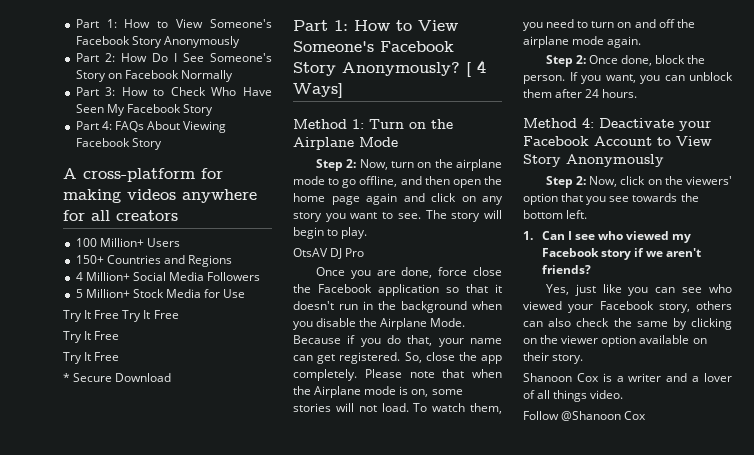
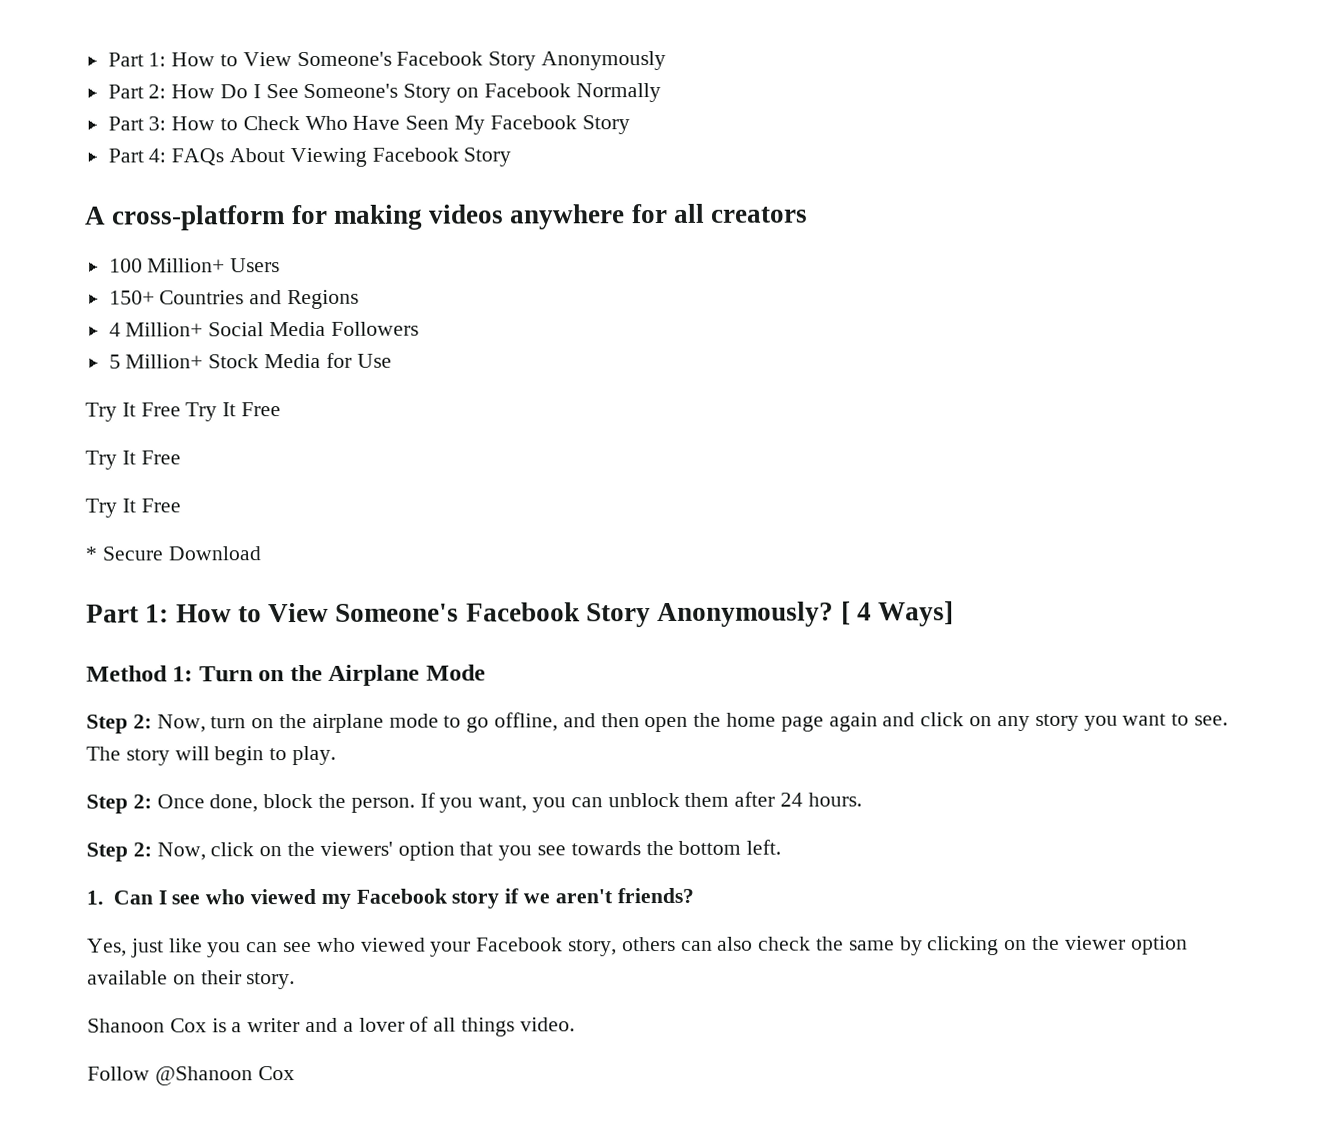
- OtsAV DJ Pro
- Once you are done, force close the Facebook application so that it doesn't run in the background when you disable the Airplane Mode. Because if you do that, your name can get registered. So, close the app completely. Please note that when the Airplane mode is on, some stories will not load. To watch them, you need to turn on and off the airplane mode again.
- Method 4: Deactivate your Facebook Account to View Story Anonymously

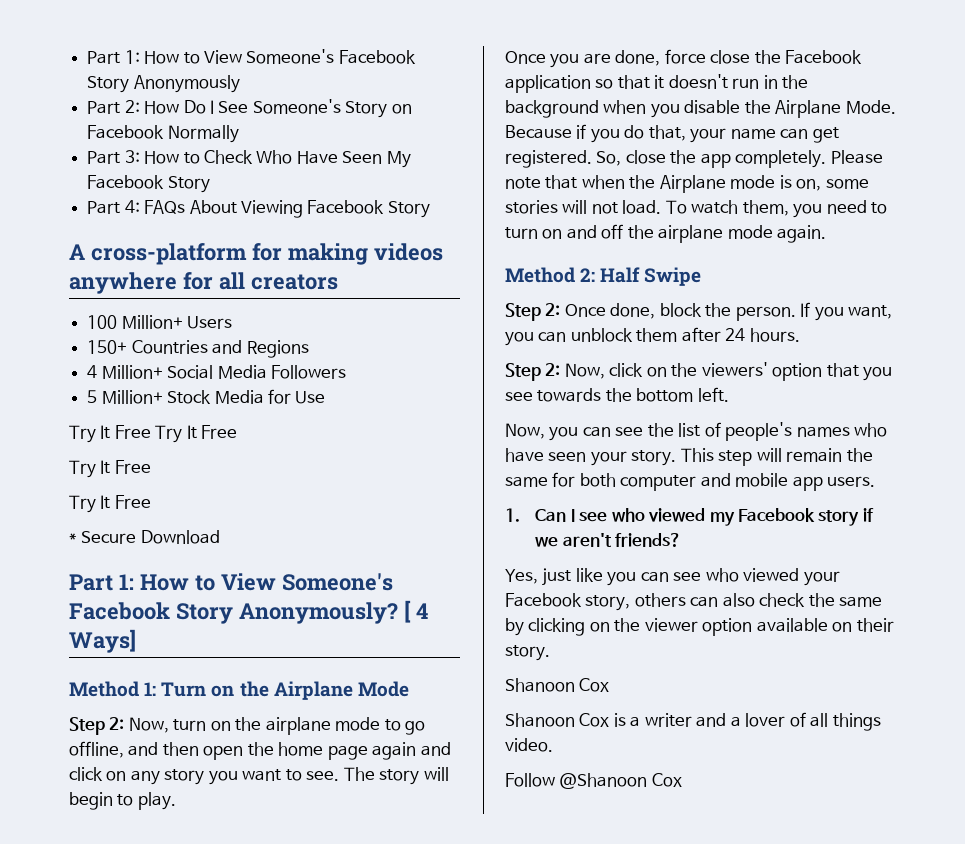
+ Once you are done, force close the Facebook application so that it doesn't run in the background when you disable the Airplane Mode. Because if you do that, your name can get registered. So, close the app completely. Please note that when the Airplane mode is on, some stories will not load. To watch them, you need to turn on and off the airplane mode again.
+ Method 2: Half Swipe
+ Now, you can see the list of people's names who have seen your story. This step will remain the same for both computer and mobile app users.
  Yes, just like you can see who viewed your Facebook story, others can also check the same by clicking on the viewer option available on their story.
+ Shanoon Cox

